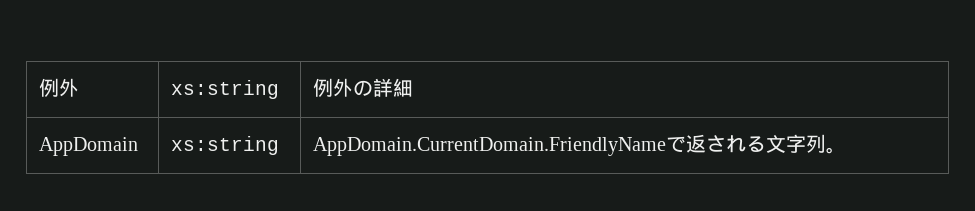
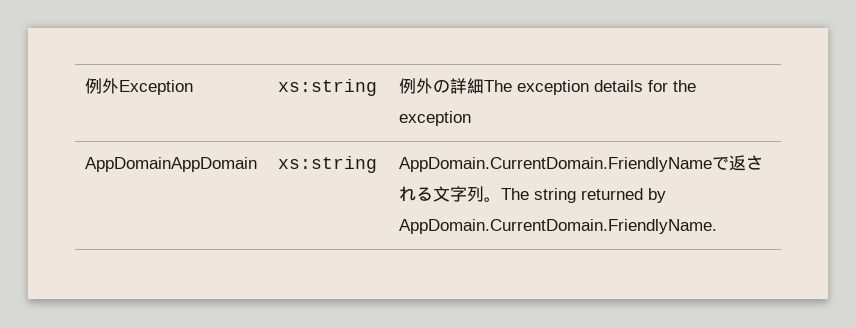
- 例外 | xs:string | 例外の詳細
- AppDomain | xs:string | AppDomain.CurrentDomain.FriendlyNameで返される文字列。
+ 例外Exception | xs:string | 例外の詳細The exception details for the exception
+ AppDomainAppDomain | xs:string | AppDomain.CurrentDomain.FriendlyNameで返される文字列。The string returned by AppDomain.CurrentDomain.FriendlyName.

